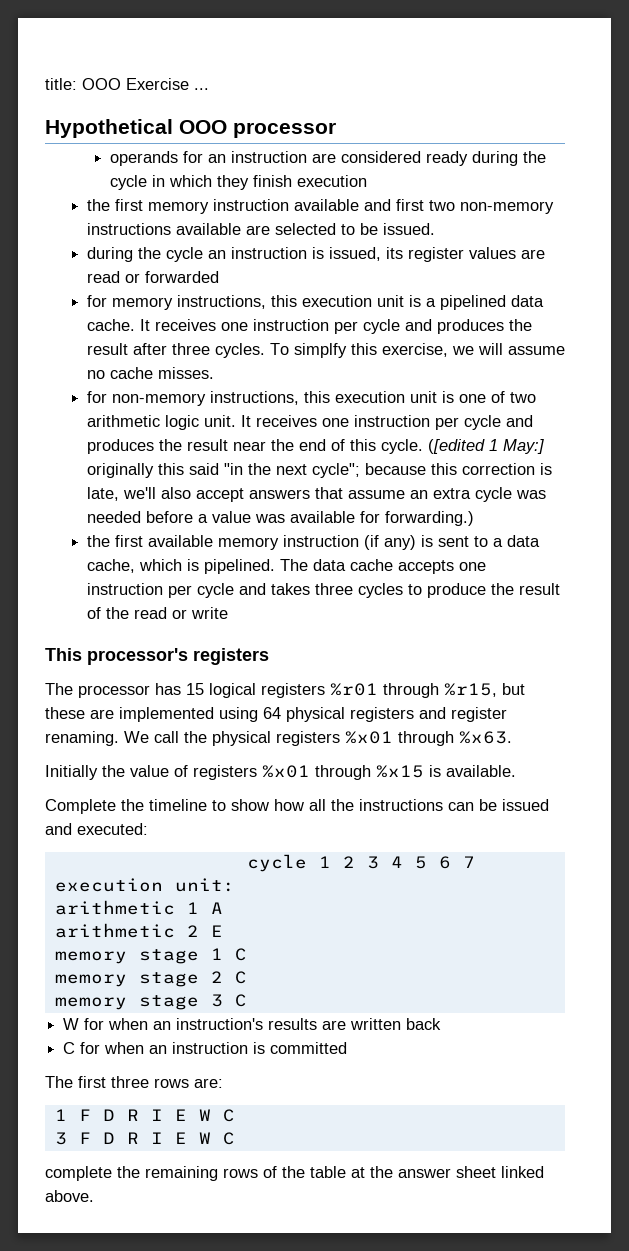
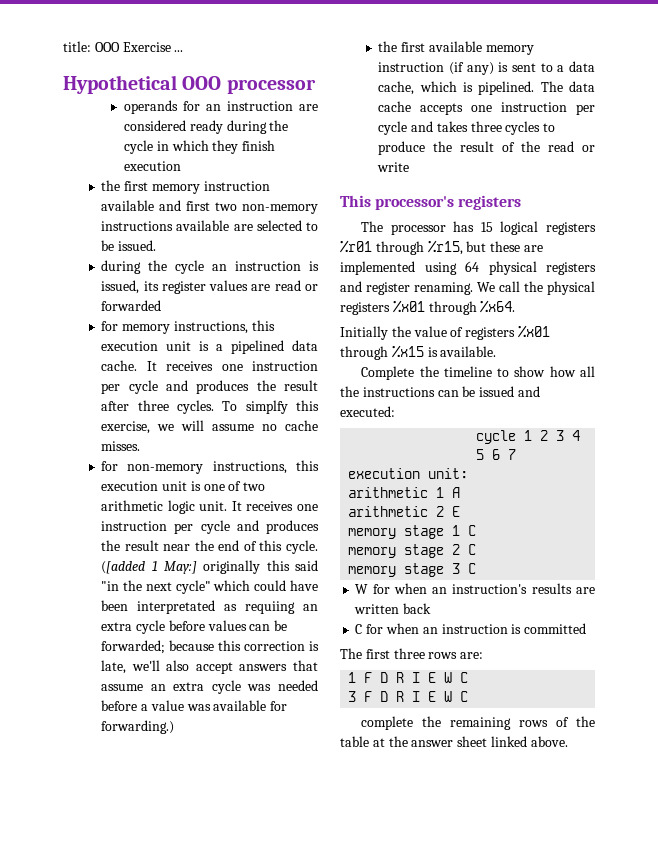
- ([edited 1 May:] originally this said "in the next cycle"; because this correction is late, we'll also accept answers that assume an extra cycle was needed before a value was available for forwarding.)
+ ([added 1 May:] originally this said "in the next cycle" which could have been interpretated as requiing an extra cycle before values can be forwarded; because this correction is late, we'll also accept answers that assume an extra cycle was needed before a value was available for forwarding.)
- We call the physical registers %x01 through %x63.
+ We call the physical registers %x01 through %x64.

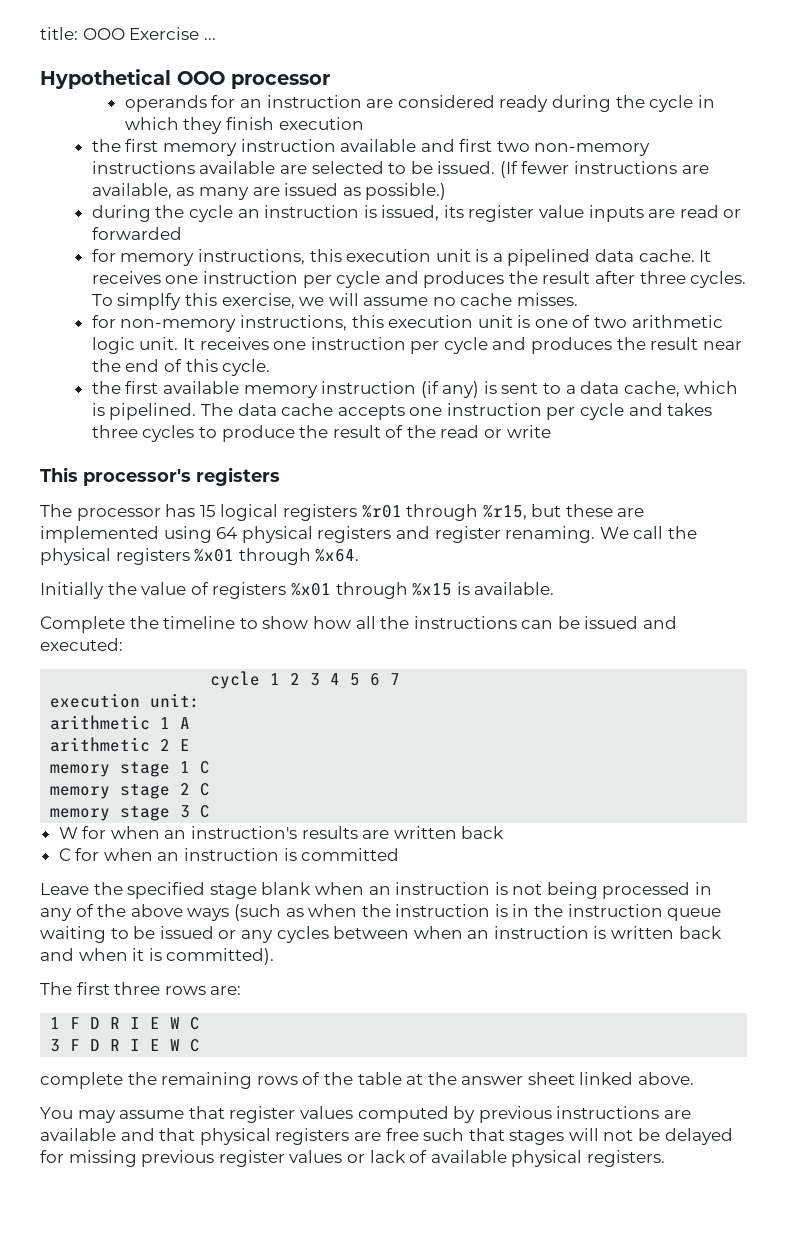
+ (If fewer instructions are available, as many are issued as possible.)
- during the cycle an instruction is issued, its register values are read or forwarded
+ during the cycle an instruction is issued, its register value inputs are read or forwarded
- ([added 1 May:] originally this said "in the next cycle" which could have been interpretated as requiing an extra cycle before values can be forwarded; because this correction is late, we'll also accept answers that assume an extra cycle was needed before a value was available for forwarding.)
+ Leave the specified stage blank when an instruction is not being processed in any of the above ways (such as when the instruction is in the instruction queue waiting to be issued or any cycles between when an instruction is written back and when it is committed).
+ You may assume that register values computed by previous instructions are available and that physical registers are free such that stages will not be delayed for missing previous register values or lack of available physical registers.

